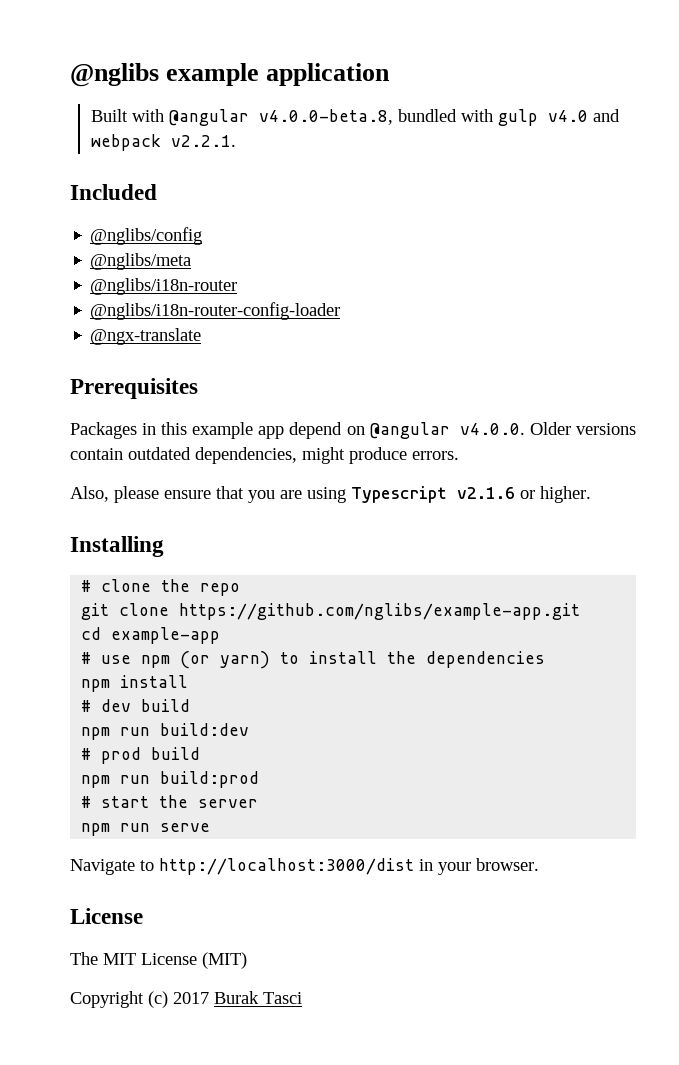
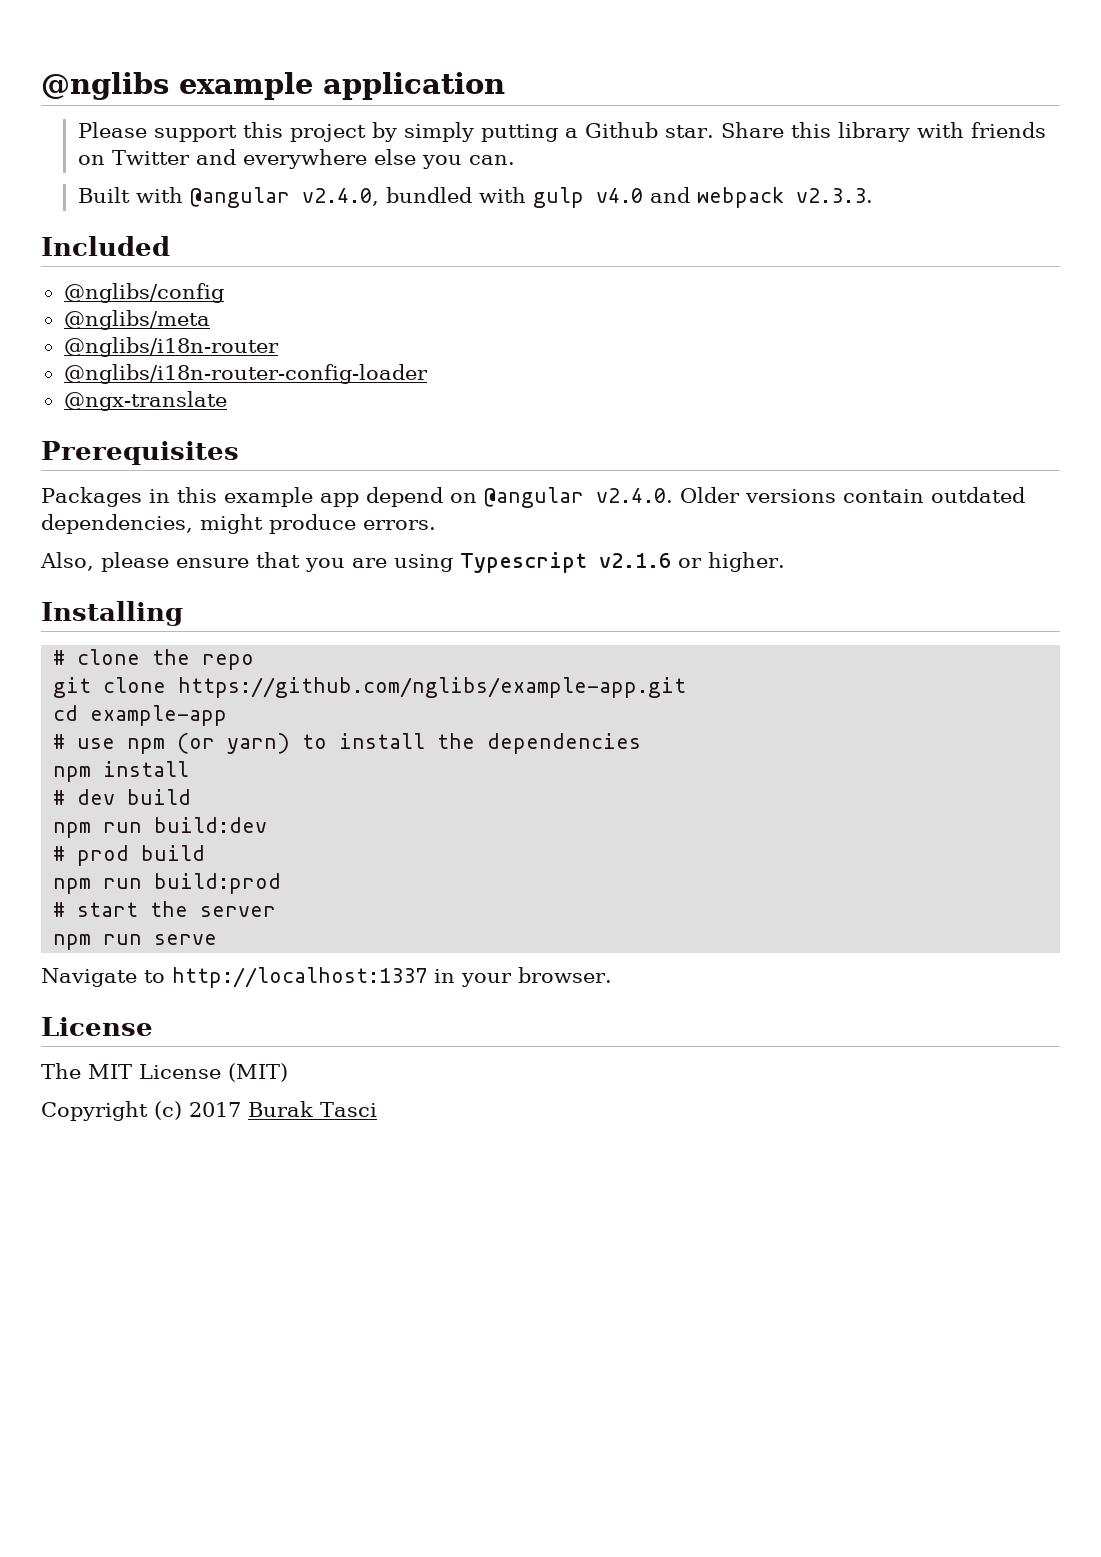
+ Please support this project by simply putting a Github star. Share this library with friends on Twitter and everywhere else you can.
- Built with @angular v4.0.0-beta.8, bundled with gulp v4.0 and webpack v2.2.1.
+ Built with @angular v2.4.0, bundled with gulp v4.0 and webpack v2.3.3.
- Packages in this example app depend on @angular v4.0.0. Older versions contain outdated dependencies, might produce errors.
+ Packages in this example app depend on @angular v2.4.0. Older versions contain outdated dependencies, might produce errors.
- Navigate to http://localhost:3000/dist in your browser.
+ Navigate to http://localhost:1337 in your browser.

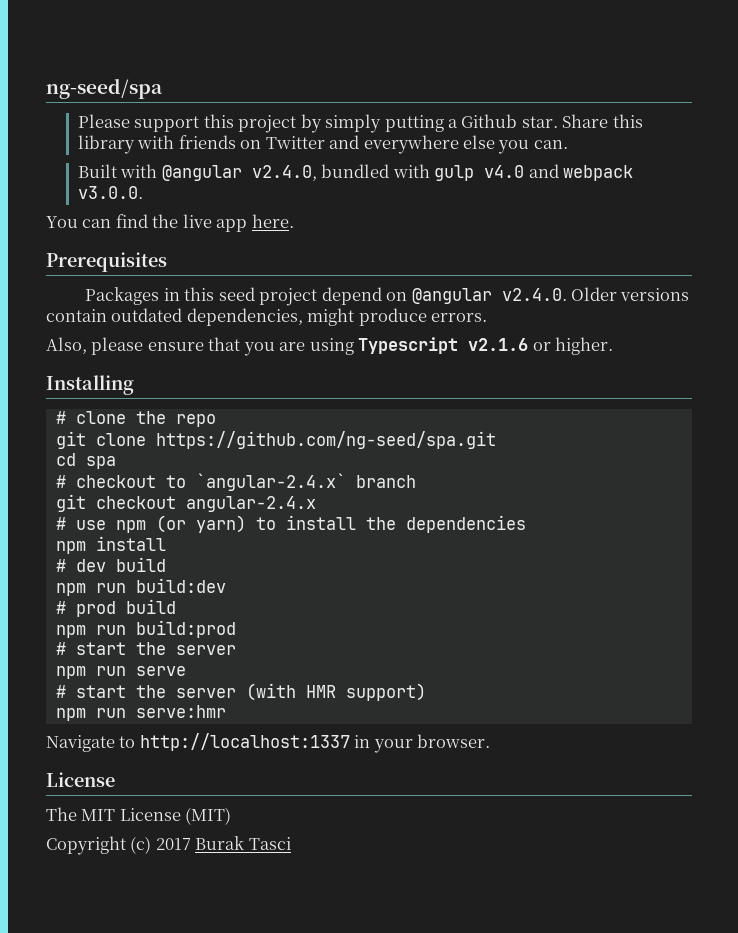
- @nglibs example application
+ ng-seed/spa
- Built with @angular v2.4.0, bundled with gulp v4.0 and webpack v2.3.3.
- Included
- @nglibs/config
- @nglibs/meta
- @nglibs/i18n-router
- @nglibs/i18n-router-config-loader
- @ngx-translate
+ Built with @angular v2.4.0, bundled with gulp v4.0 and webpack v3.0.0.
+ You can find the live app here.
- Packages in this example app depend on @angular v2.4.0. Older versions contain outdated dependencies, might produce errors.
+ Packages in this seed project depend on @angular v2.4.0. Older versions contain outdated dependencies, might produce errors.
- git clone https://github.com/nglibs/example-app.git
+ git clone https://github.com/ng-seed/spa.git
- cd example-app
+ cd spa
+ # checkout to `angular-2.4.x` branch
+ git checkout angular-2.4.x
+ # start the server (with HMR support)
+ npm run serve:hmr

